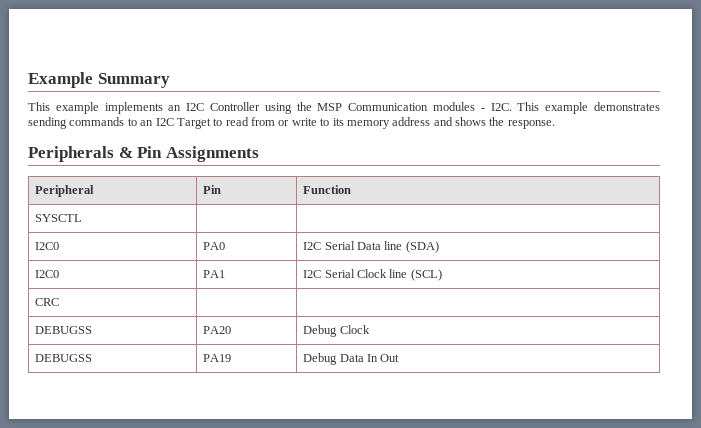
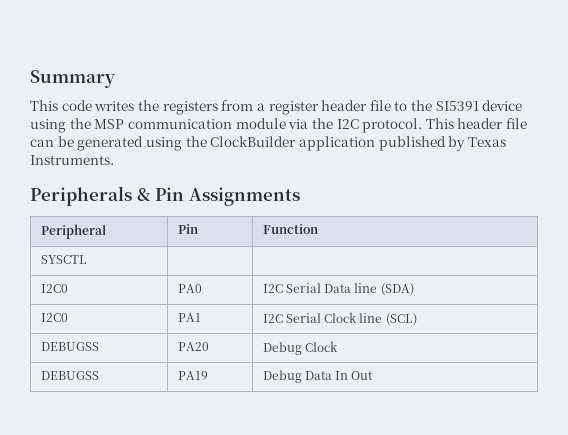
- Example Summary
+ Summary
- This example implements an I2C Controller using the MSP Communication modules - I2C. This example demonstrates sending commands to an I2C Target to read from or write to its memory address and shows the response.
+ This code writes the registers from a register header file to the SI5391 device using the MSP communication module via the I2C protocol. This header file can be generated using the ClockBuilder application published by Texas Instruments.
- CRC | |

